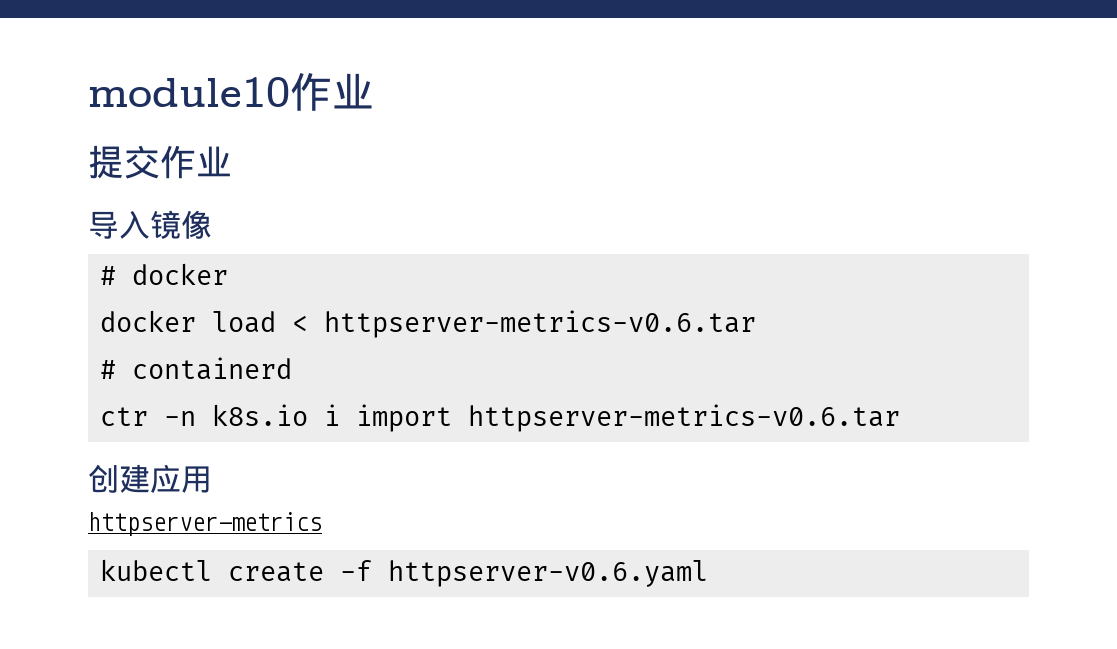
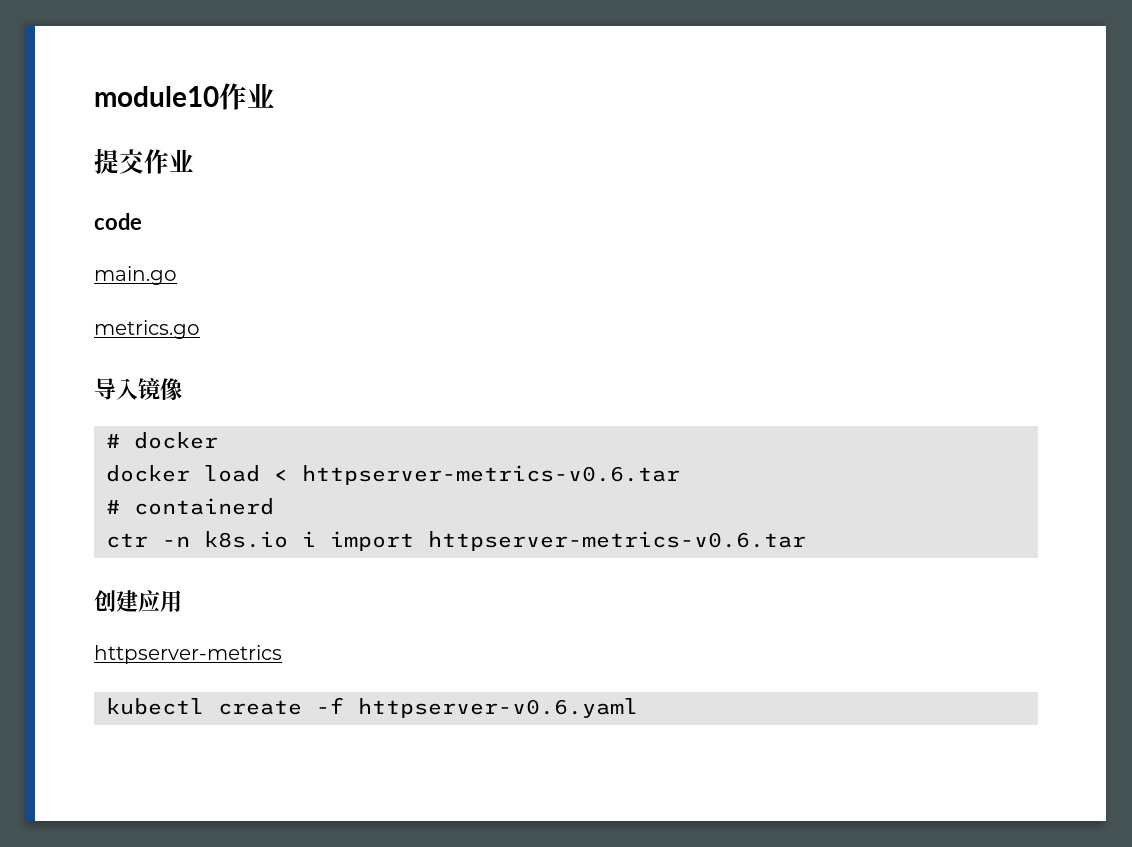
+ code
+ main.go
+ metrics.go

